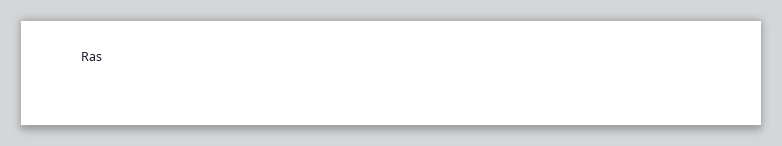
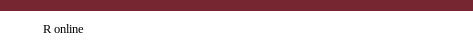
- Ras
+ R online

